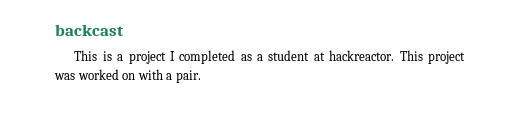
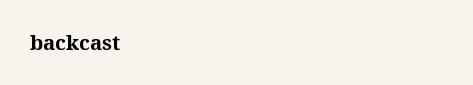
- This is a project I completed as a student at hackreactor. This project was worked on with a pair.

